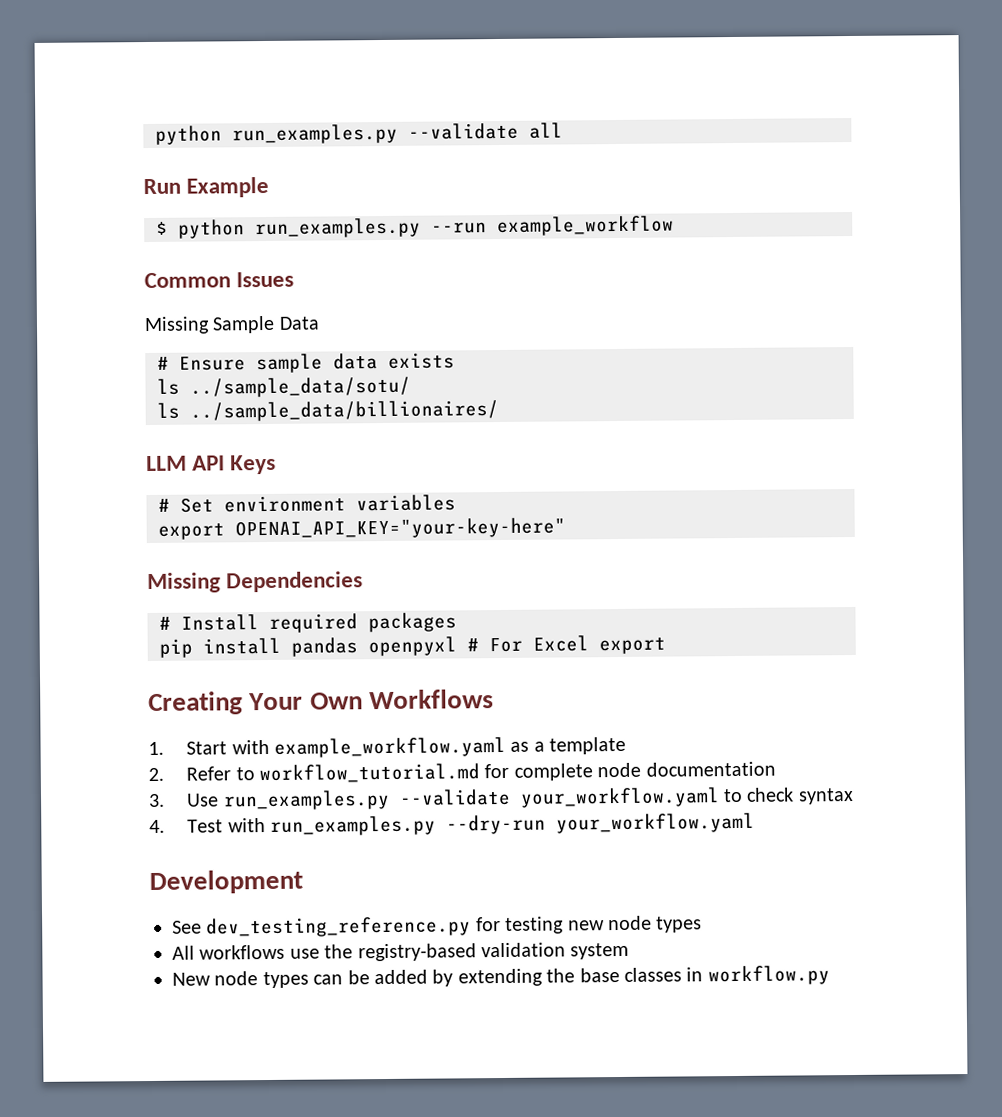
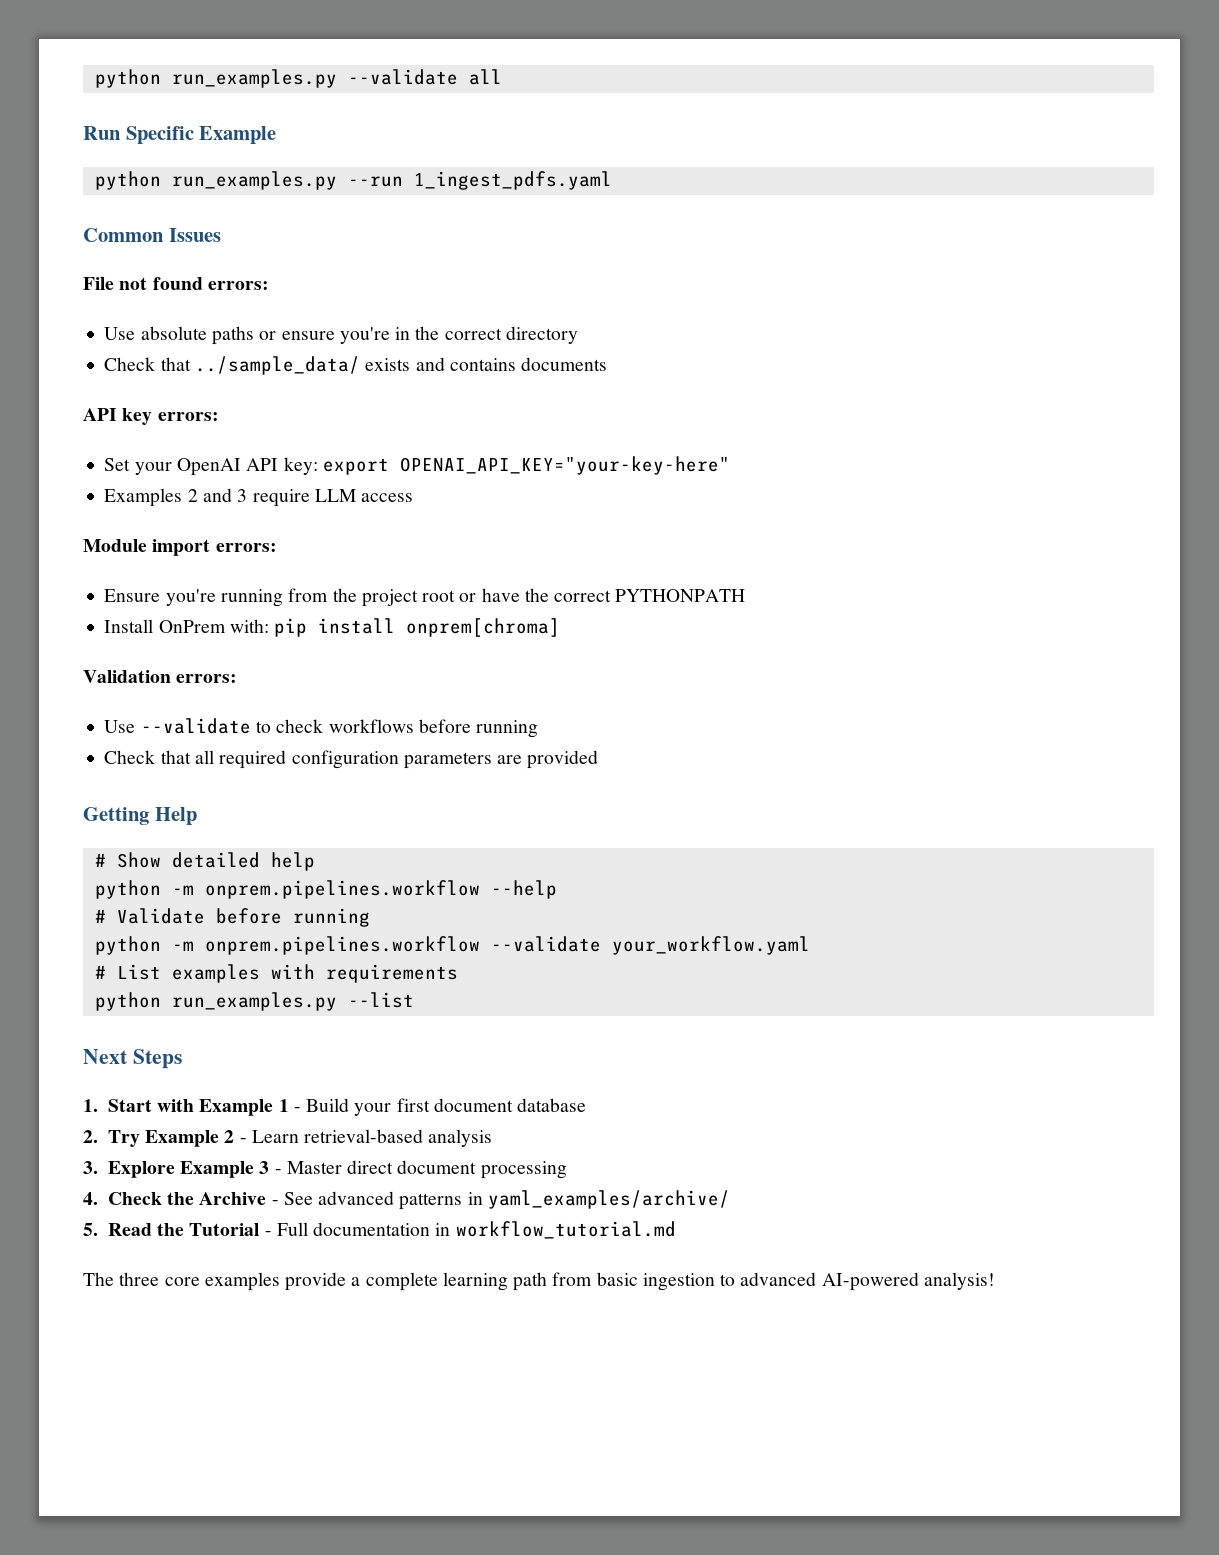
- Run Example
+ Run Specific Example
- $ python run_examples.py --run example_workflow
+ python run_examples.py --run 1_ingest_pdfs.yaml
- Missing Sample Data
- # Ensure sample data exists
- ls ../sample_data/sotu/
- ls ../sample_data/billionaires/
- LLM API Keys
- # Set environment variables
- export OPENAI_API_KEY="your-key-here"
- Missing Dependencies
- # Install required packages
- pip install pandas openpyxl # For Excel export
- Creating Your Own Workflows
- 1. Start with example_workflow.yaml as a template
- 2. Refer to workflow_tutorial.md for complete node documentation
- 3. Use run_examples.py --validate your_workflow.yaml to check syntax
- 4. Test with run_examples.py --dry-run your_workflow.yaml
- Development
- See dev_testing_reference.py for testing new node types
- All workflows use the registry-based validation system
- New node types can be added by extending the base classes in workflow.py
+ File not found errors:
+ Use absolute paths or ensure you're in the correct directory
+ Check that ../sample_data/ exists and contains documents
+ API key errors:
+ Set your OpenAI API key: export OPENAI_API_KEY="your-key-here"
+ Examples 2 and 3 require LLM access
+ Module import errors:
+ Ensure you're running from the project root or have the correct PYTHONPATH
+ Install OnPrem with: pip install onprem[chroma]
+ Validation errors:
+ Use --validate to check workflows before running
+ Check that all required configuration parameters are provided
+ Getting Help
+ # Show detailed help
+ python -m onprem.pipelines.workflow --help
+ # Validate before running
+ python -m onprem.pipelines.workflow --validate your_workflow.yaml
+ # List examples with requirements
+ python run_examples.py --list
+ Next Steps
+ 1. Start with Example 1 - Build your first document database
+ 2. Try Example 2 - Learn retrieval-based analysis
+ 3. Explore Example 3 - Master direct document processing
+ 4. Check the Archive - See advanced patterns in yaml_examples/archive/
+ 5. Read the Tutorial - Full documentation in workflow_tutorial.md
+ The three core examples provide a complete learning path from basic ingestion to advanced AI-powered analysis!

